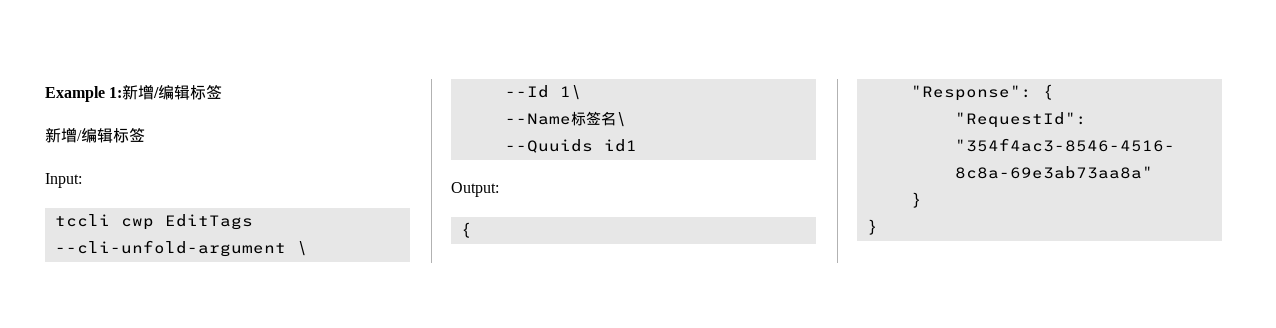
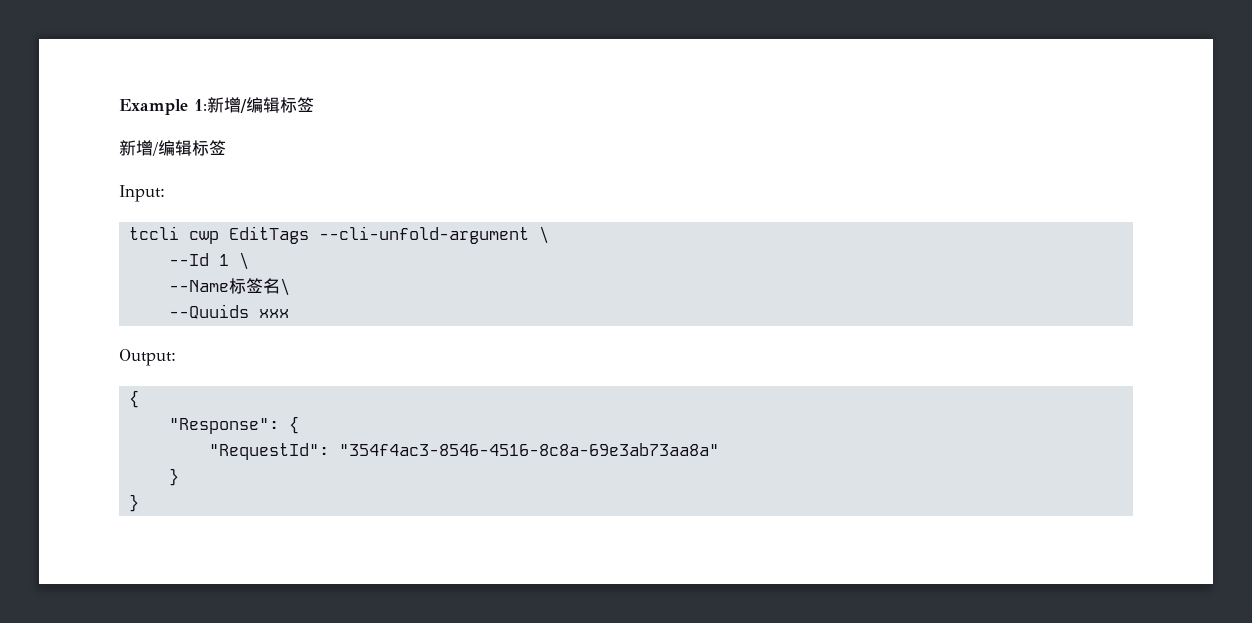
- --Id 1\
+ --Id 1 \
- --Quuids id1
+ --Quuids xxx

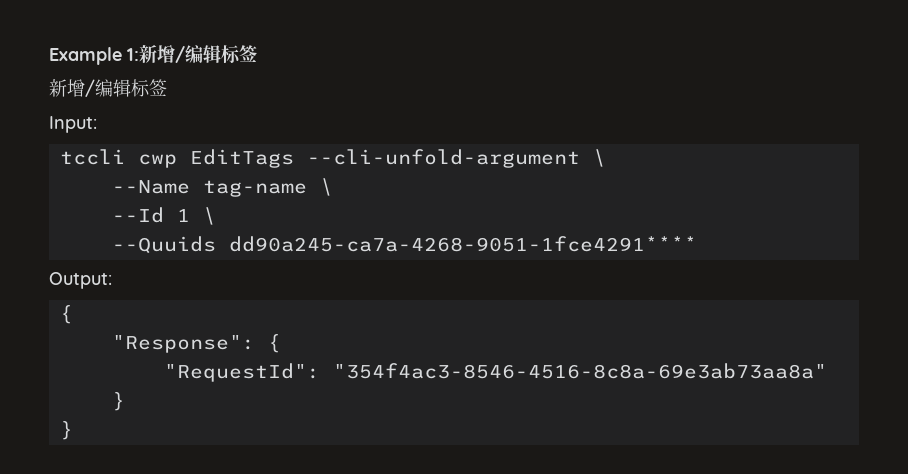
+ --Name tag-name \
- --Name标签名\
- --Quuids xxx
+ --Quuids dd90a245-ca7a-4268-9051-1fce4291****

